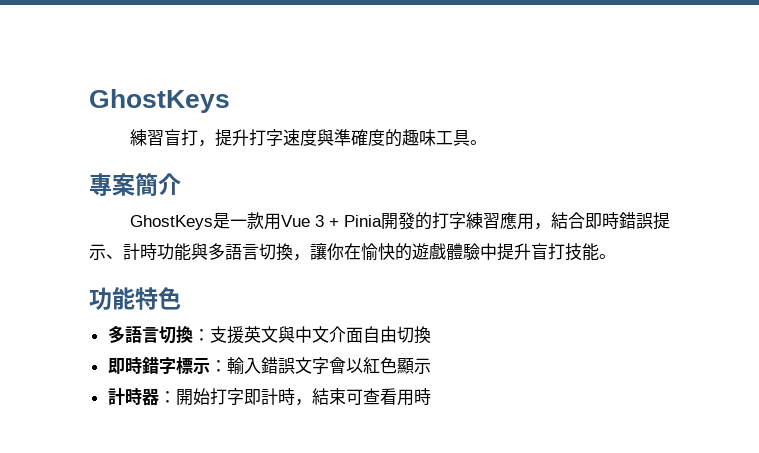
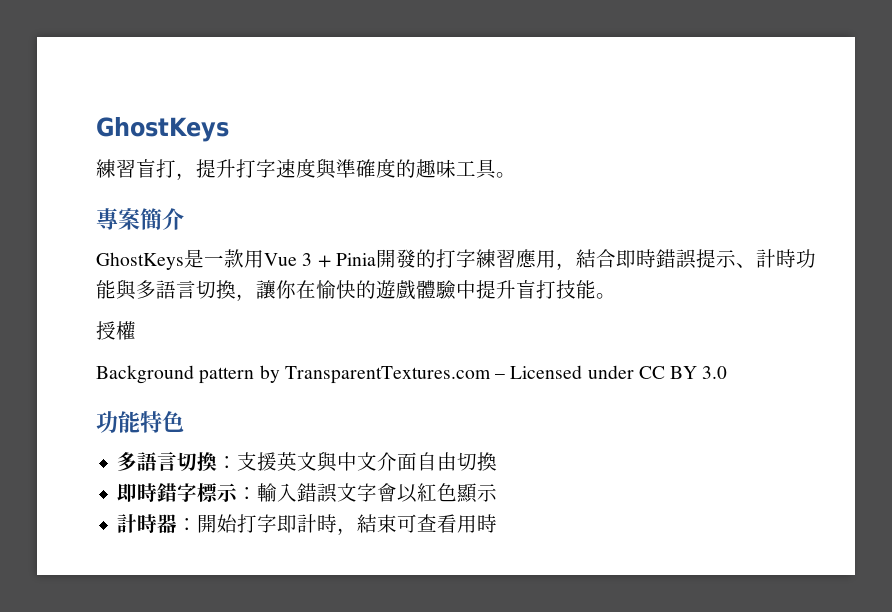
+ 授權
+ Background pattern by TransparentTextures.com – Licensed under CC BY 3.0

